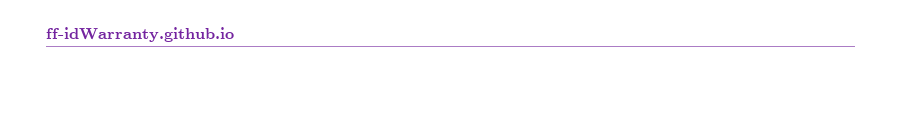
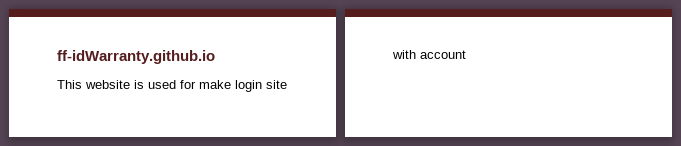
+ This website is used for make login site with account

